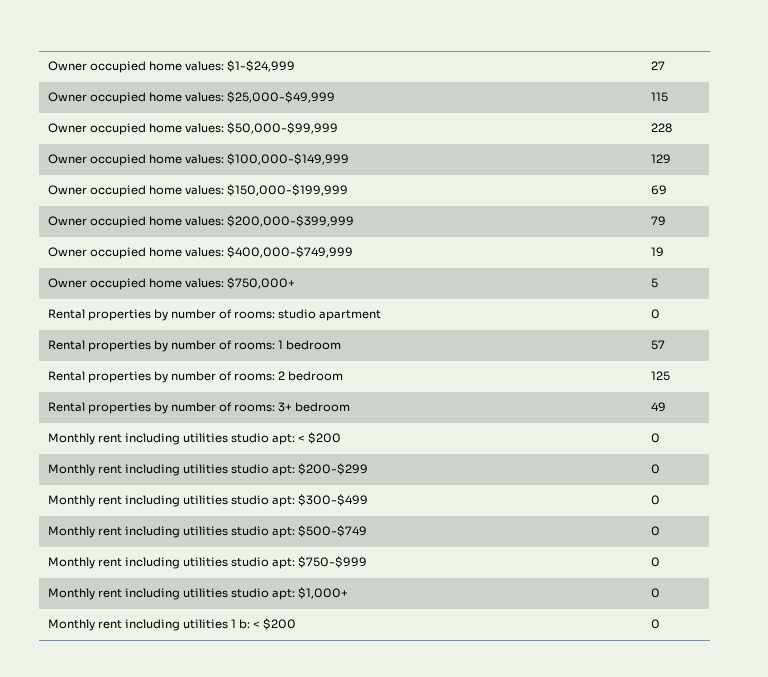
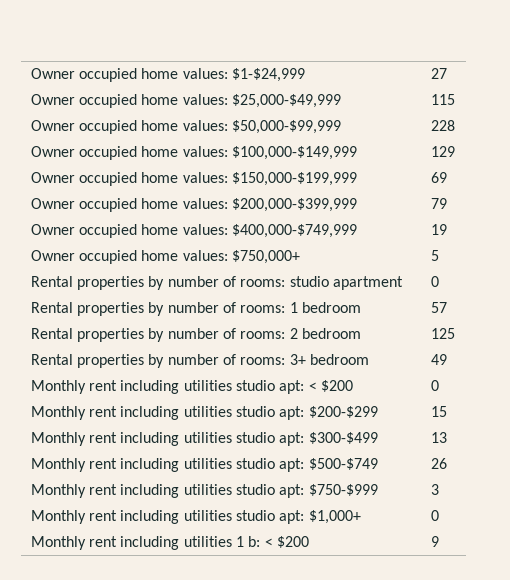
- Monthly rent including utilities studio apt: $200-$299 | 0
+ Monthly rent including utilities studio apt: $200-$299 | 15
- Monthly rent including utilities studio apt: $300-$499 | 0
+ Monthly rent including utilities studio apt: $300-$499 | 13
- Monthly rent including utilities studio apt: $500-$749 | 0
+ Monthly rent including utilities studio apt: $500-$749 | 26
- Monthly rent including utilities studio apt: $750-$999 | 0
+ Monthly rent including utilities studio apt: $750-$999 | 3
- Monthly rent including utilities 1 b: < $200 | 0
+ Monthly rent including utilities 1 b: < $200 | 9

